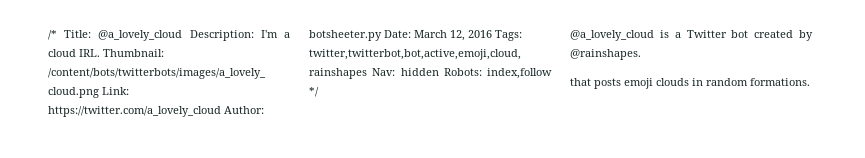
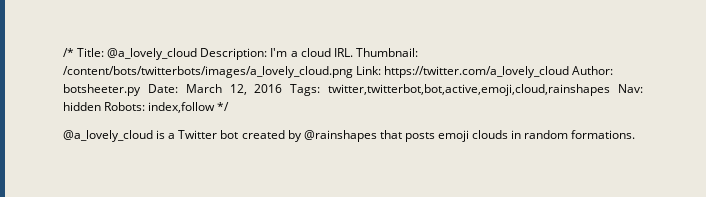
- @a_lovely_cloud is a Twitter bot created by @rainshapes.
- that posts emoji clouds in random formations.
+ @a_lovely_cloud is a Twitter bot created by @rainshapes that posts emoji clouds in random formations.

